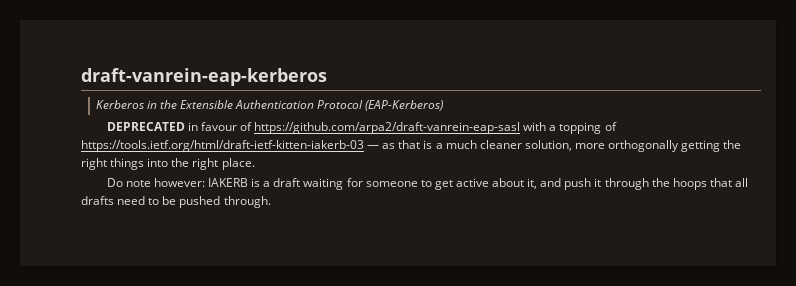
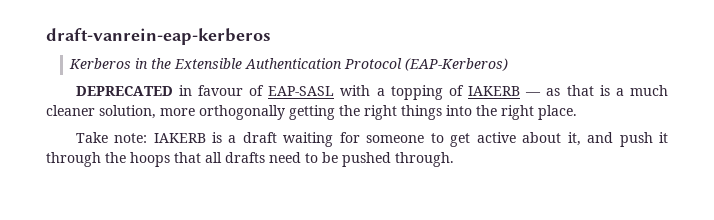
- DEPRECATED in favour of https://github.com/arpa2/draft-vanrein-eap-sasl with a topping of https://tools.ietf.org/html/draft-ietf-kitten-iakerb-03 — as that is a much cleaner solution, more orthogonally getting the right things into the right place.
+ DEPRECATED in favour of EAP-SASL with a topping of IAKERB — as that is a much cleaner solution, more orthogonally getting the right things into the right place.
- Do note however: IAKERB is a draft waiting for someone to get active about it, and push it through the hoops that all drafts need to be pushed through.
+ Take note: IAKERB is a draft waiting for someone to get active about it, and push it through the hoops that all drafts need to be pushed through.

